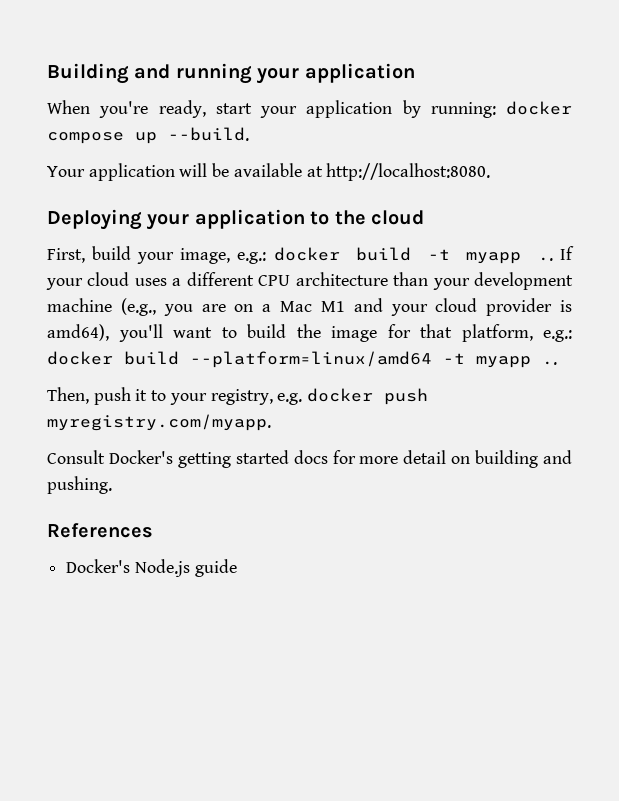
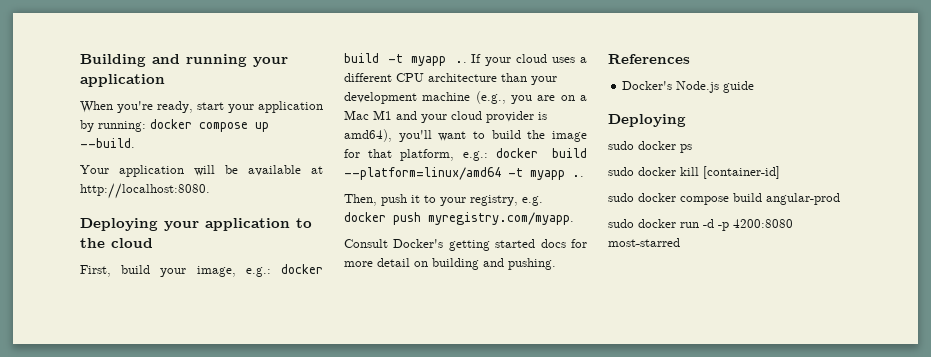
  Docker's Node.js guide
+ Deploying
+ sudo docker ps
+ sudo docker kill [container-id]
+ sudo docker compose build angular-prod
+ sudo docker run -d -p 4200:8080 most-starred

